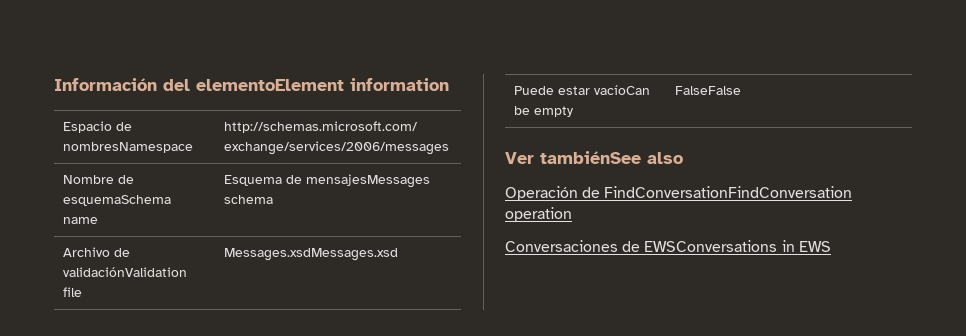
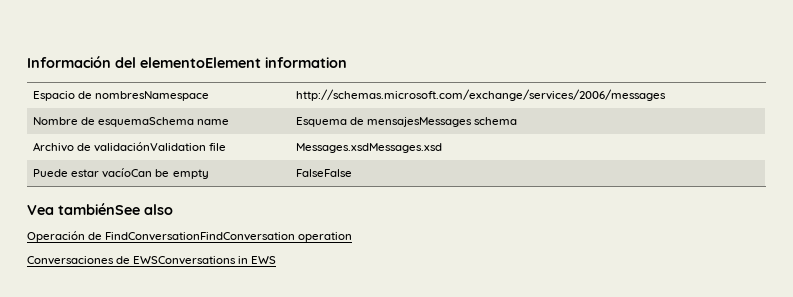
- Ver tambiénSee also
+ Vea tambiénSee also

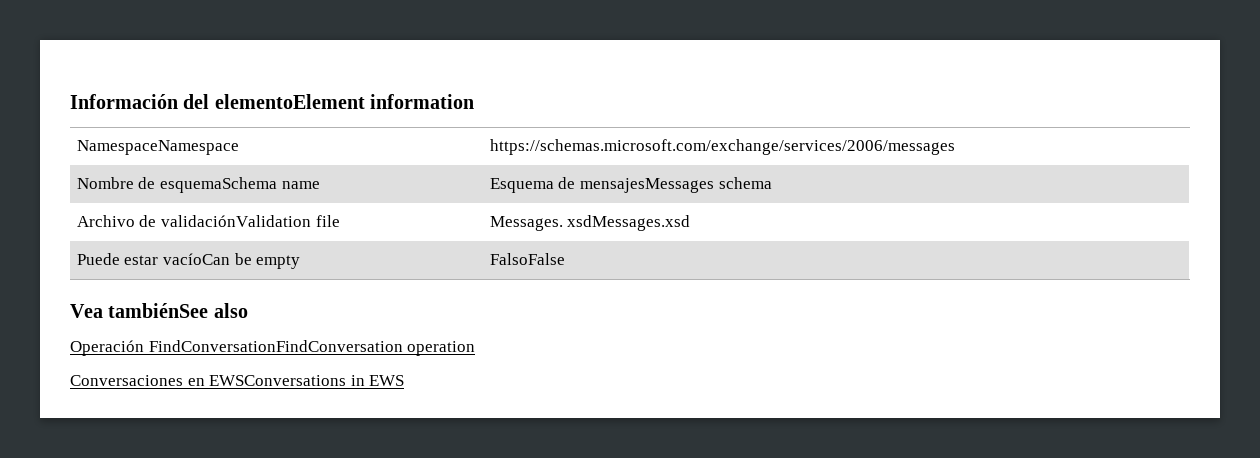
- Espacio de nombresNamespace | http://schemas.microsoft.com/exchange/services/2006/messages
+ NamespaceNamespace | https://schemas.microsoft.com/exchange/services/2006/messages
- Archivo de validaciónValidation file | Messages.xsdMessages.xsd
+ Archivo de validaciónValidation file | Messages. xsdMessages.xsd
- Puede estar vacíoCan be empty | FalseFalse
+ Puede estar vacíoCan be empty | FalsoFalse
- Operación de FindConversationFindConversation operation
+ Operación FindConversationFindConversation operation
- Conversaciones de EWSConversations in EWS
+ Conversaciones en EWSConversations in EWS

